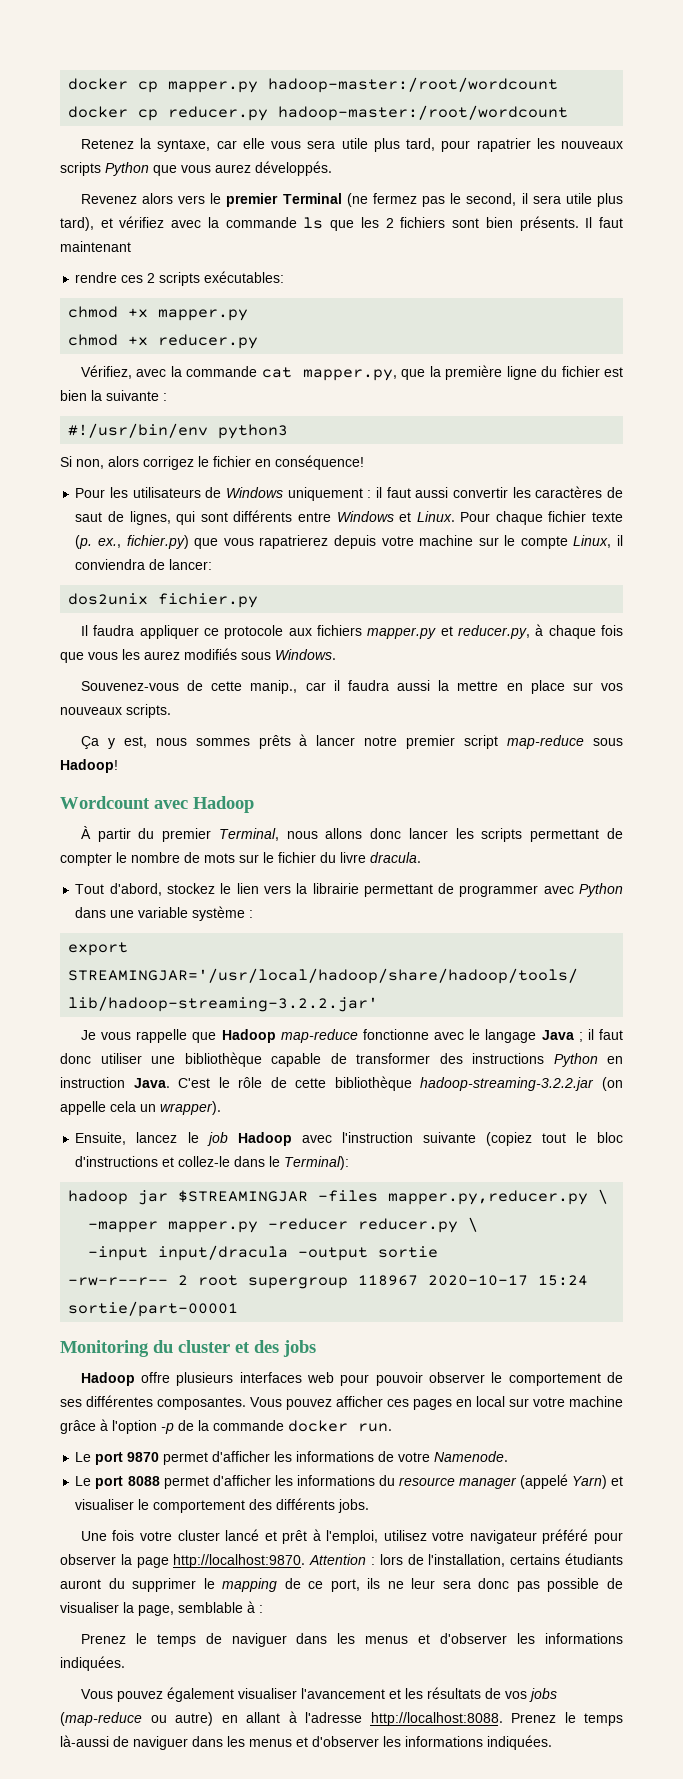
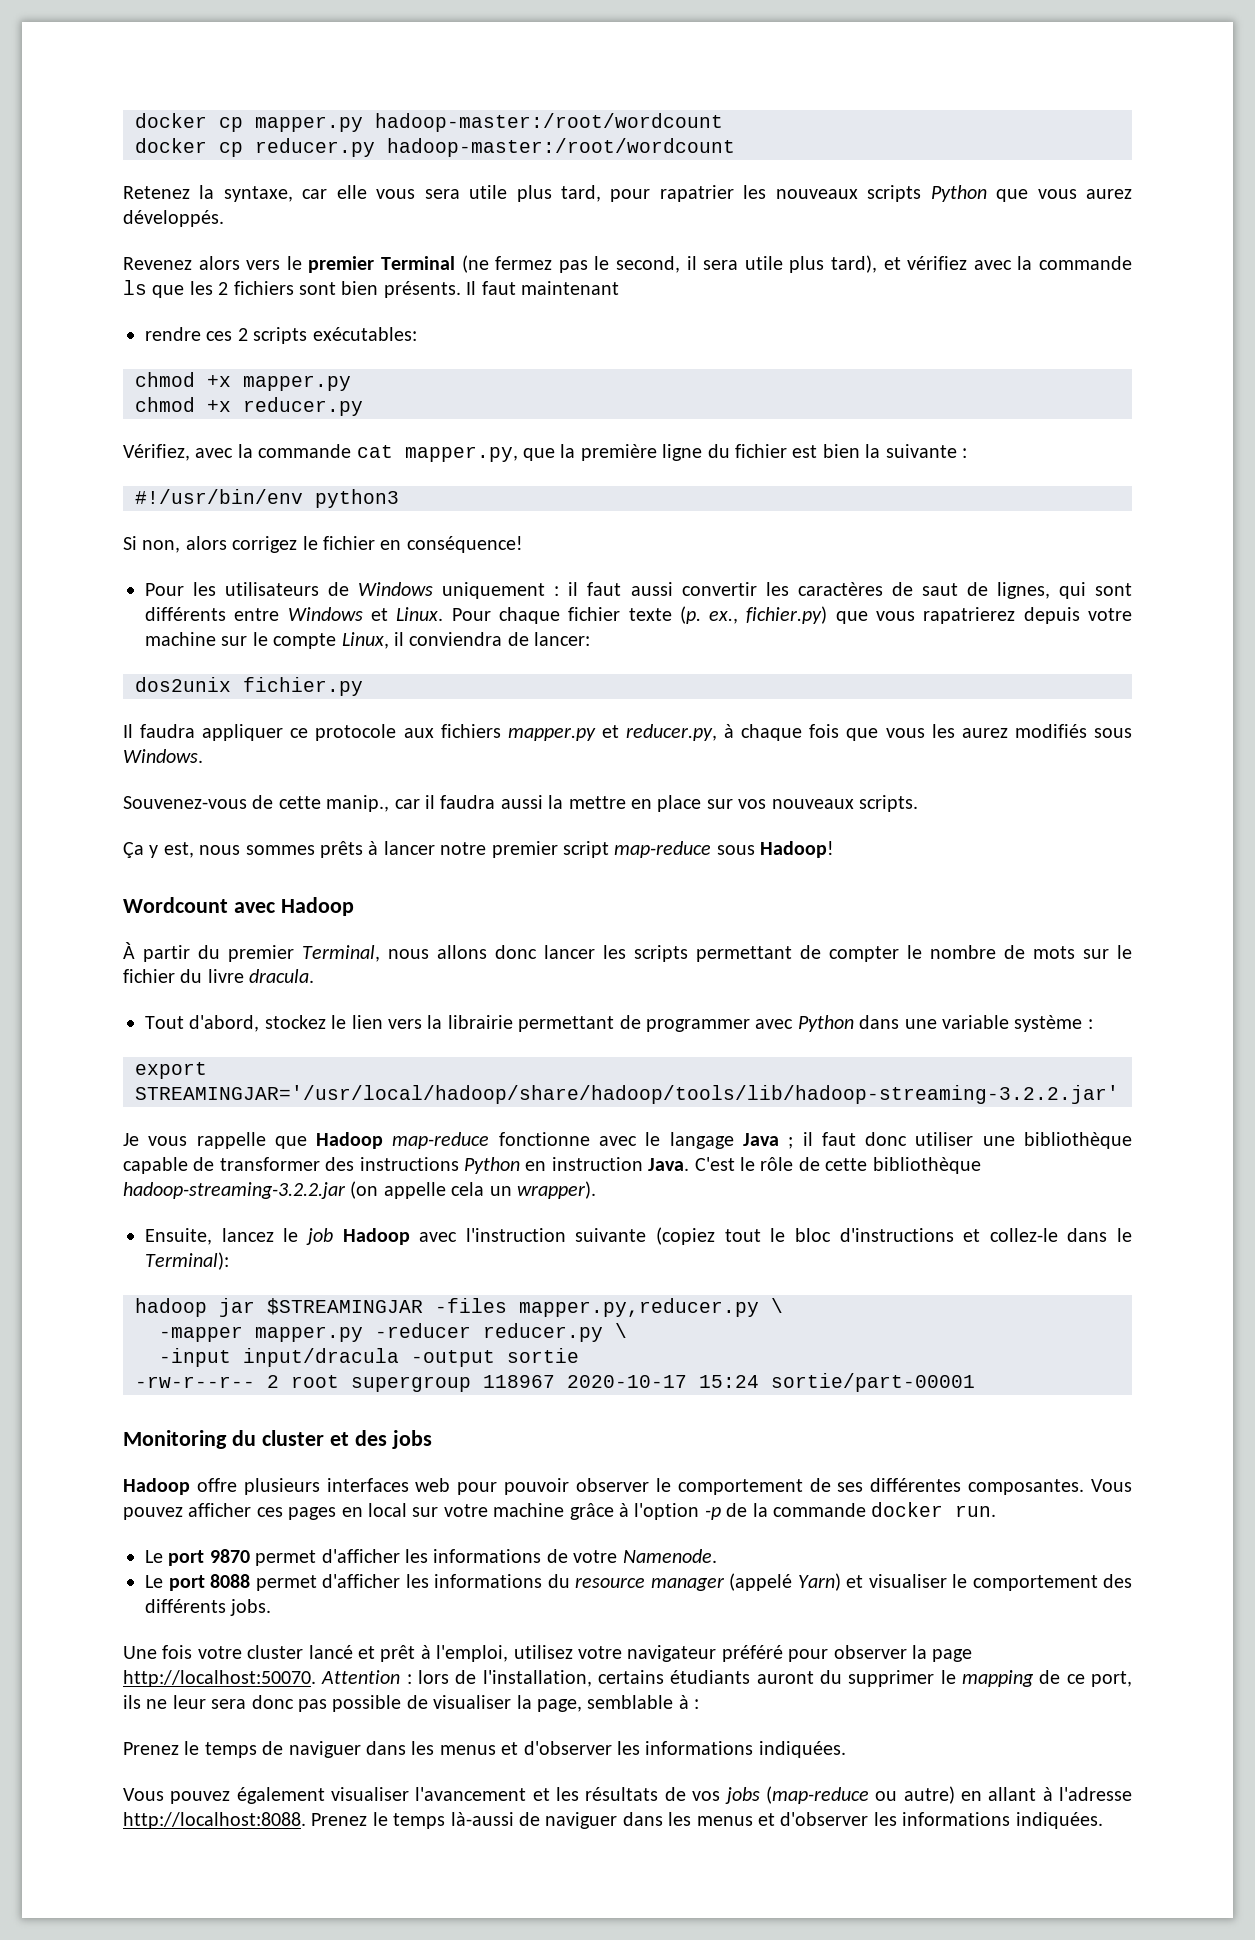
- Une fois votre cluster lancé et prêt à l'emploi, utilisez votre navigateur préféré pour observer la page http://localhost:9870.
+ Une fois votre cluster lancé et prêt à l'emploi, utilisez votre navigateur préféré pour observer la page http://localhost:50070.

